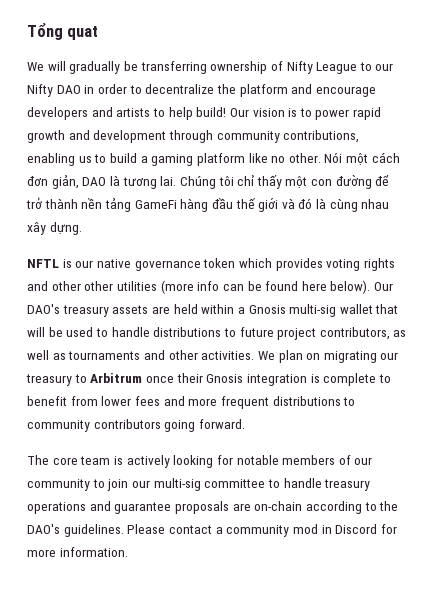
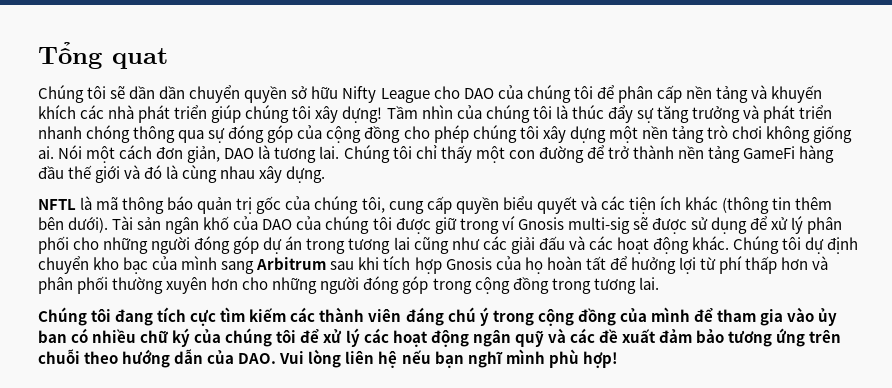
- We will gradually be transferring ownership of Nifty League to our Nifty DAO in order to decentralize the platform and encourage developers and artists to help build! Our vision is to power rapid growth and development through community contributions, enabling us to build a gaming platform like no other.
+ Chúng tôi sẽ dần dần chuyển quyền sở hữu Nifty League cho DAO của chúng tôi để phân cấp nền tảng và khuyến khích các nhà phát triển giúp chúng tôi xây dựng! Tầm nhìn của chúng tôi là thúc đẩy sự tăng trưởng và phát triển nhanh chóng thông qua sự đóng góp của cộng đồng cho phép chúng tôi xây dựng một nền tảng trò chơi không giống ai.
- NFTL is our native governance token which provides voting rights and other other utilities (more info can be found here below). Our DAO's treasury assets are held within a Gnosis multi-sig wallet that will be used to handle distributions to future project contributors, as well as tournaments and other activities. We plan on migrating our treasury to Arbitrum once their Gnosis integration is complete to benefit from lower fees and more frequent distributions to community contributors going forward.
- The core team is actively looking for notable members of our community to join our multi-sig committee to handle treasury operations and guarantee proposals are on-chain according to the DAO's guidelines. Please contact a community mod in Discord for more information.
+ NFTL là mã thông báo quản trị gốc của chúng tôi, cung cấp quyền biểu quyết và các tiện ích khác (thông tin thêm bên dưới). Tài sản ngân khố của DAO của chúng tôi được giữ trong ví Gnosis multi-sig sẽ được sử dụng để xử lý phân phối cho những người đóng góp dự án trong tương lai cũng như các giải đấu và các hoạt động khác. Chúng tôi dự định chuyển kho bạc của mình sang Arbitrum sau khi tích hợp Gnosis của họ hoàn tất để hưởng lợi từ phí thấp hơn và phân phối thường xuyên hơn cho những người đóng góp trong cộng đồng trong tương lai.
+ Chúng tôi đang tích cực tìm kiếm các thành viên đáng chú ý trong cộng đồng của mình để tham gia vào ủy ban có nhiều chữ ký của chúng tôi để xử lý các hoạt động ngân quỹ và các đề xuất đảm bảo tương ứng trên chuỗi theo hướng dẫn của DAO. Vui lòng liên hệ nếu bạn nghĩ mình phù hợp!

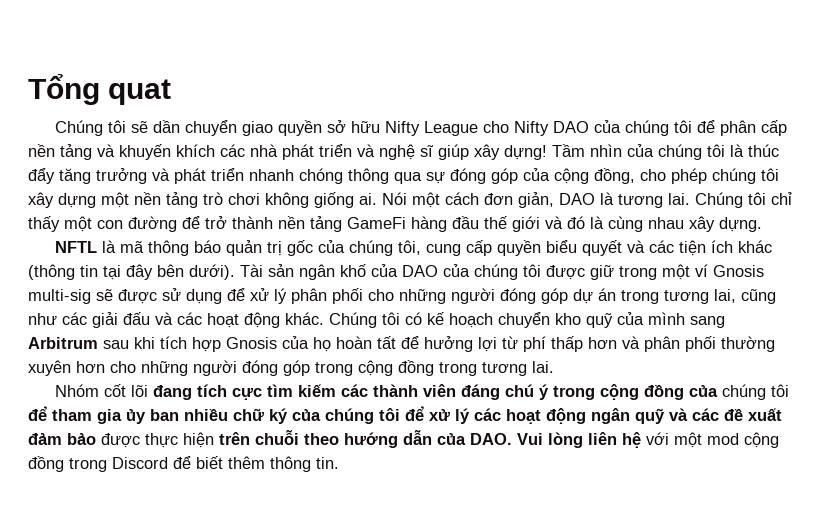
- Chúng tôi sẽ dần dần chuyển quyền sở hữu Nifty League cho DAO của chúng tôi để phân cấp nền tảng và khuyến khích các nhà phát triển giúp chúng tôi xây dựng!
+ Chúng tôi sẽ dần chuyển giao quyền sở hữu Nifty League cho Nifty DAO của chúng tôi để phân cấp nền tảng và khuyến khích các nhà phát triển và nghệ sĩ giúp xây dựng!
- Tầm nhìn của chúng tôi là thúc đẩy sự tăng trưởng và phát triển nhanh chóng thông qua sự đóng góp của cộng đồng cho phép chúng tôi xây dựng một nền tảng trò chơi không giống ai.
+ Tầm nhìn của chúng tôi là thúc đẩy tăng trưởng và phát triển nhanh chóng thông qua sự đóng góp của cộng đồng, cho phép chúng tôi xây dựng một nền tảng trò chơi không giống ai.
- NFTL là mã thông báo quản trị gốc của chúng tôi, cung cấp quyền biểu quyết và các tiện ích khác (thông tin thêm bên dưới).
+ NFTL là mã thông báo quản trị gốc của chúng tôi, cung cấp quyền biểu quyết và các tiện ích khác (thông tin tại đây bên dưới).
- Tài sản ngân khố của DAO của chúng tôi được giữ trong ví Gnosis multi-sig sẽ được sử dụng để xử lý phân phối cho những người đóng góp dự án trong tương lai cũng như các giải đấu và các hoạt động khác.
+ Tài sản ngân khố của DAO của chúng tôi được giữ trong một ví Gnosis multi-sig sẽ được sử dụng để xử lý phân phối cho những người đóng góp dự án trong tương lai, cũng như các giải đấu và các hoạt động khác.
- Chúng tôi dự định chuyển kho bạc của mình sang Arbitrum sau khi tích hợp Gnosis của họ hoàn tất để hưởng lợi từ phí thấp hơn và phân phối thường xuyên hơn cho những người đóng góp trong cộng đồng trong tương lai.
+ Chúng tôi có kế hoạch chuyển kho quỹ của mình sang Arbitrum sau khi tích hợp Gnosis của họ hoàn tất để hưởng lợi từ phí thấp hơn và phân phối thường xuyên hơn cho những người đóng góp trong cộng đồng trong tương lai.
- Chúng tôi đang tích cực tìm kiếm các thành viên đáng chú ý trong cộng đồng của mình để tham gia vào ủy ban có nhiều chữ ký của chúng tôi để xử lý các hoạt động ngân quỹ và các đề xuất đảm bảo tương ứng trên chuỗi theo hướng dẫn của DAO. Vui lòng liên hệ nếu bạn nghĩ mình phù hợp!
+ Nhóm cốt lõi đang tích cực tìm kiếm các thành viên đáng chú ý trong cộng đồng của chúng tôi để tham gia ủy ban nhiều chữ ký của chúng tôi để xử lý các hoạt động ngân quỹ và các đề xuất đảm bảo được thực hiện trên chuỗi theo hướng dẫn của DAO. Vui lòng liên hệ với một mod cộng đồng trong Discord để biết thêm thông tin.

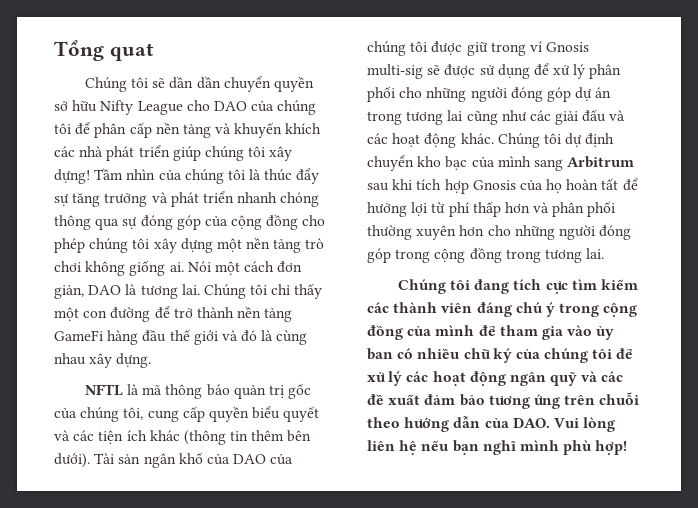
- Chúng tôi sẽ dần chuyển giao quyền sở hữu Nifty League cho Nifty DAO của chúng tôi để phân cấp nền tảng và khuyến khích các nhà phát triển và nghệ sĩ giúp xây dựng!
+ Chúng tôi sẽ dần dần chuyển quyền sở hữu Nifty League cho DAO của chúng tôi để phân cấp nền tảng và khuyến khích các nhà phát triển giúp chúng tôi xây dựng!
- Tầm nhìn của chúng tôi là thúc đẩy tăng trưởng và phát triển nhanh chóng thông qua sự đóng góp của cộng đồng, cho phép chúng tôi xây dựng một nền tảng trò chơi không giống ai.
+ Tầm nhìn của chúng tôi là thúc đẩy sự tăng trưởng và phát triển nhanh chóng thông qua sự đóng góp của cộng đồng cho phép chúng tôi xây dựng một nền tảng trò chơi không giống ai.
- NFTL là mã thông báo quản trị gốc của chúng tôi, cung cấp quyền biểu quyết và các tiện ích khác (thông tin tại đây bên dưới).
+ NFTL là mã thông báo quản trị gốc của chúng tôi, cung cấp quyền biểu quyết và các tiện ích khác (thông tin thêm bên dưới).
- Tài sản ngân khố của DAO của chúng tôi được giữ trong một ví Gnosis multi-sig sẽ được sử dụng để xử lý phân phối cho những người đóng góp dự án trong tương lai, cũng như các giải đấu và các hoạt động khác.
+ Tài sản ngân khố của DAO của chúng tôi được giữ trong ví Gnosis multi-sig sẽ được sử dụng để xử lý phân phối cho những người đóng góp dự án trong tương lai cũng như các giải đấu và các hoạt động khác.
- Chúng tôi có kế hoạch chuyển kho quỹ của mình sang Arbitrum sau khi tích hợp Gnosis của họ hoàn tất để hưởng lợi từ phí thấp hơn và phân phối thường xuyên hơn cho những người đóng góp trong cộng đồng trong tương lai.
+ Chúng tôi dự định chuyển kho bạc của mình sang Arbitrum sau khi tích hợp Gnosis của họ hoàn tất để hưởng lợi từ phí thấp hơn và phân phối thường xuyên hơn cho những người đóng góp trong cộng đồng trong tương lai.
- Nhóm cốt lõi đang tích cực tìm kiếm các thành viên đáng chú ý trong cộng đồng của chúng tôi để tham gia ủy ban nhiều chữ ký của chúng tôi để xử lý các hoạt động ngân quỹ và các đề xuất đảm bảo được thực hiện trên chuỗi theo hướng dẫn của DAO. Vui lòng liên hệ với một mod cộng đồng trong Discord để biết thêm thông tin.
+ Chúng tôi đang tích cực tìm kiếm các thành viên đáng chú ý trong cộng đồng của mình để tham gia vào ủy ban có nhiều chữ ký của chúng tôi để xử lý các hoạt động ngân quỹ và các đề xuất đảm bảo tương ứng trên chuỗi theo hướng dẫn của DAO. Vui lòng liên hệ nếu bạn nghĩ mình phù hợp!

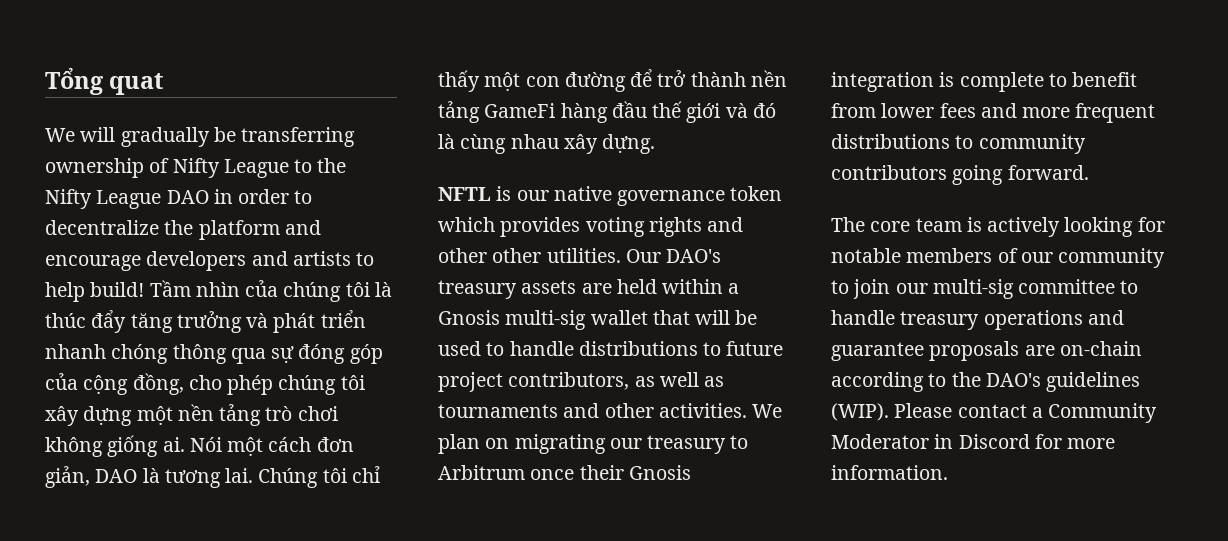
- Chúng tôi sẽ dần dần chuyển quyền sở hữu Nifty League cho DAO của chúng tôi để phân cấp nền tảng và khuyến khích các nhà phát triển giúp chúng tôi xây dựng!
+ We will gradually be transferring ownership of Nifty League to the Nifty League DAO in order to decentralize the platform and encourage developers and artists to help build!
- Tầm nhìn của chúng tôi là thúc đẩy sự tăng trưởng và phát triển nhanh chóng thông qua sự đóng góp của cộng đồng cho phép chúng tôi xây dựng một nền tảng trò chơi không giống ai.
+ Tầm nhìn của chúng tôi là thúc đẩy tăng trưởng và phát triển nhanh chóng thông qua sự đóng góp của cộng đồng, cho phép chúng tôi xây dựng một nền tảng trò chơi không giống ai.
- NFTL là mã thông báo quản trị gốc của chúng tôi, cung cấp quyền biểu quyết và các tiện ích khác (thông tin thêm bên dưới). Tài sản ngân khố của DAO của chúng tôi được giữ trong ví Gnosis multi-sig sẽ được sử dụng để xử lý phân phối cho những người đóng góp dự án trong tương lai cũng như các giải đấu và các hoạt động khác. Chúng tôi dự định chuyển kho bạc của mình sang Arbitrum sau khi tích hợp Gnosis của họ hoàn tất để hưởng lợi từ phí thấp hơn và phân phối thường xuyên hơn cho những người đóng góp trong cộng đồng trong tương lai.
- Chúng tôi đang tích cực tìm kiếm các thành viên đáng chú ý trong cộng đồng của mình để tham gia vào ủy ban có nhiều chữ ký của chúng tôi để xử lý các hoạt động ngân quỹ và các đề xuất đảm bảo tương ứng trên chuỗi theo hướng dẫn của DAO. Vui lòng liên hệ nếu bạn nghĩ mình phù hợp!
+ NFTL is our native governance token which provides voting rights and other other utilities. Our DAO's treasury assets are held within a Gnosis multi-sig wallet that will be used to handle distributions to future project contributors, as well as tournaments and other activities. We plan on migrating our treasury to Arbitrum once their Gnosis integration is complete to benefit from lower fees and more frequent distributions to community contributors going forward.
+ The core team is actively looking for notable members of our community to join our multi-sig committee to handle treasury operations and guarantee proposals are on-chain according to the DAO's guidelines (WIP). Please contact a Community Moderator in Discord for more information.

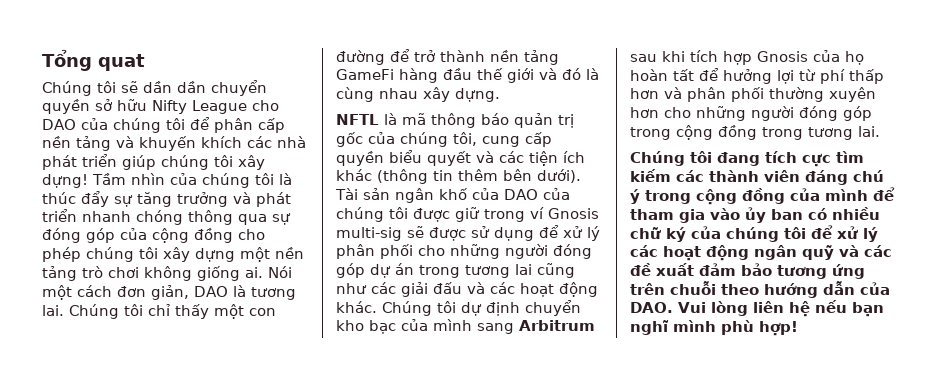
- We will gradually be transferring ownership of Nifty League to the Nifty League DAO in order to decentralize the platform and encourage developers and artists to help build!
+ Chúng tôi sẽ dần dần chuyển quyền sở hữu Nifty League cho DAO của chúng tôi để phân cấp nền tảng và khuyến khích các nhà phát triển giúp chúng tôi xây dựng!
- Tầm nhìn của chúng tôi là thúc đẩy tăng trưởng và phát triển nhanh chóng thông qua sự đóng góp của cộng đồng, cho phép chúng tôi xây dựng một nền tảng trò chơi không giống ai.
+ Tầm nhìn của chúng tôi là thúc đẩy sự tăng trưởng và phát triển nhanh chóng thông qua sự đóng góp của cộng đồng cho phép chúng tôi xây dựng một nền tảng trò chơi không giống ai.
- NFTL is our native governance token which provides voting rights and other other utilities. Our DAO's treasury assets are held within a Gnosis multi-sig wallet that will be used to handle distributions to future project contributors, as well as tournaments and other activities. We plan on migrating our treasury to Arbitrum once their Gnosis integration is complete to benefit from lower fees and more frequent distributions to community contributors going forward.
- The core team is actively looking for notable members of our community to join our multi-sig committee to handle treasury operations and guarantee proposals are on-chain according to the DAO's guidelines (WIP). Please contact a Community Moderator in Discord for more information.
+ NFTL là mã thông báo quản trị gốc của chúng tôi, cung cấp quyền biểu quyết và các tiện ích khác (thông tin thêm bên dưới). Tài sản ngân khố của DAO của chúng tôi được giữ trong ví Gnosis multi-sig sẽ được sử dụng để xử lý phân phối cho những người đóng góp dự án trong tương lai cũng như các giải đấu và các hoạt động khác. Chúng tôi dự định chuyển kho bạc của mình sang Arbitrum sau khi tích hợp Gnosis của họ hoàn tất để hưởng lợi từ phí thấp hơn và phân phối thường xuyên hơn cho những người đóng góp trong cộng đồng trong tương lai.
+ Chúng tôi đang tích cực tìm kiếm các thành viên đáng chú ý trong cộng đồng của mình để tham gia vào ủy ban có nhiều chữ ký của chúng tôi để xử lý các hoạt động ngân quỹ và các đề xuất đảm bảo tương ứng trên chuỗi theo hướng dẫn của DAO. Vui lòng liên hệ nếu bạn nghĩ mình phù hợp!

